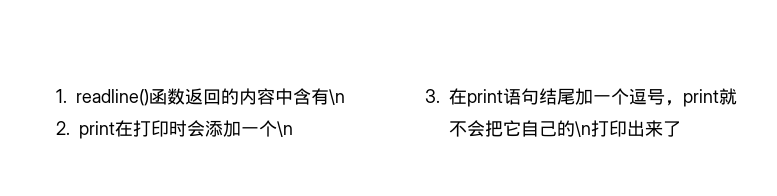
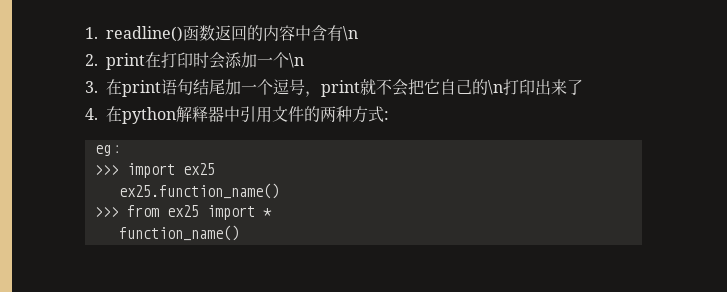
+ 4.在python解释器中引用文件的两种方式:
+ eg：
+ >>> import ex25
+ ex25.function_name()
+ >>> from ex25 import *
+ function_name()

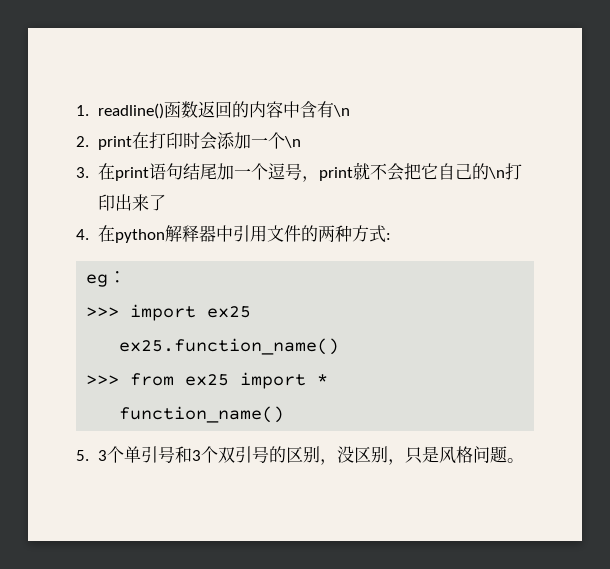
+ 5. 3个单引号和3个双引号的区别，没区别，只是风格问题。

